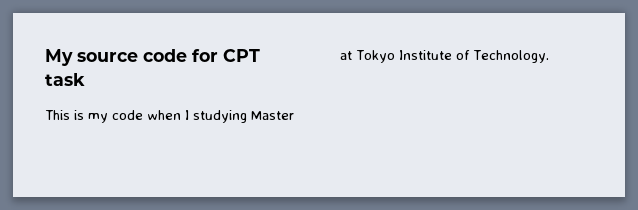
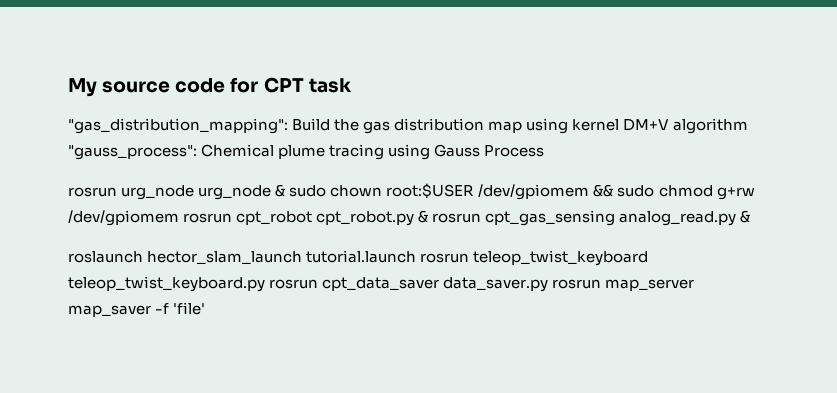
- This is my code when I studying Master at Tokyo Institute of Technology.
+ "gas_distribution_mapping": Build the gas distribution map using kernel DM+V algorithm "gauss_process": Chemical plume tracing using Gauss Process
+ rosrun urg_node urg_node & sudo chown root:$USER /dev/gpiomem && sudo chmod g+rw /dev/gpiomem rosrun cpt_robot cpt_robot.py & rosrun cpt_gas_sensing analog_read.py &
+ roslaunch hector_slam_launch tutorial.launch rosrun teleop_twist_keyboard teleop_twist_keyboard.py rosrun cpt_data_saver data_saver.py rosrun map_server map_saver -f 'file'

